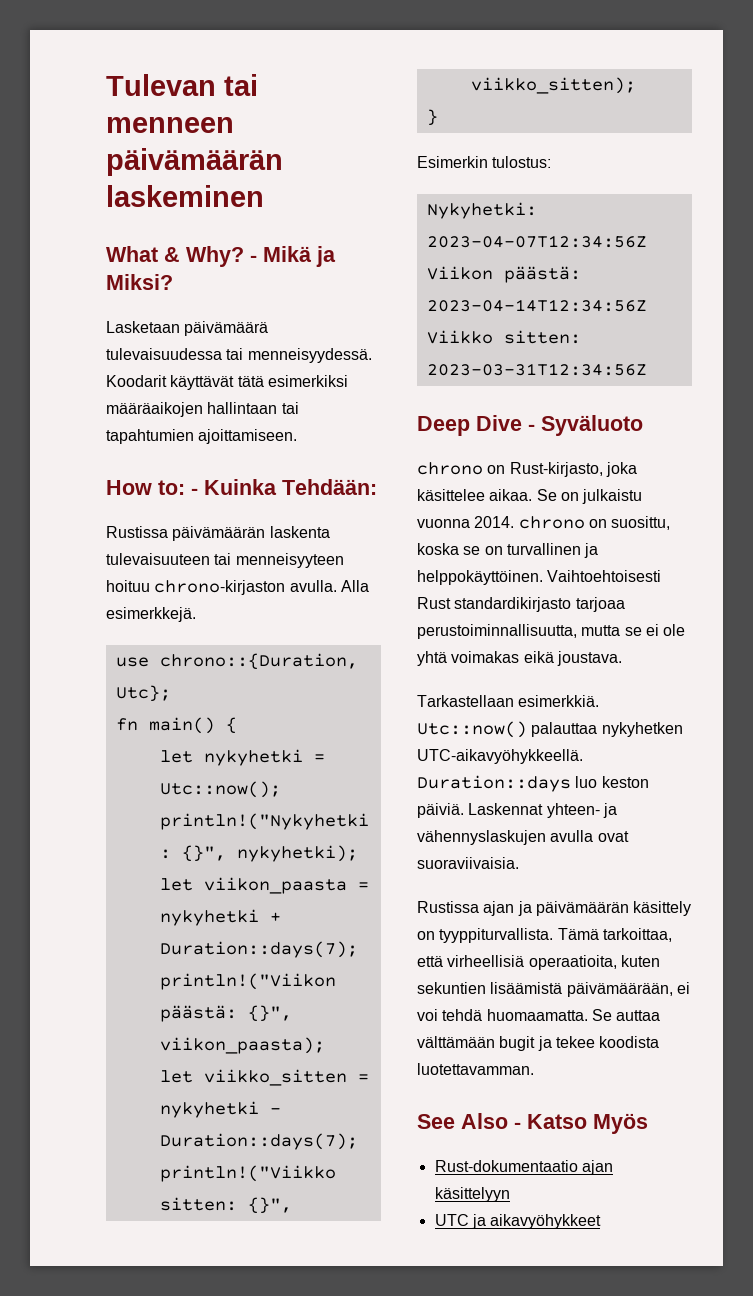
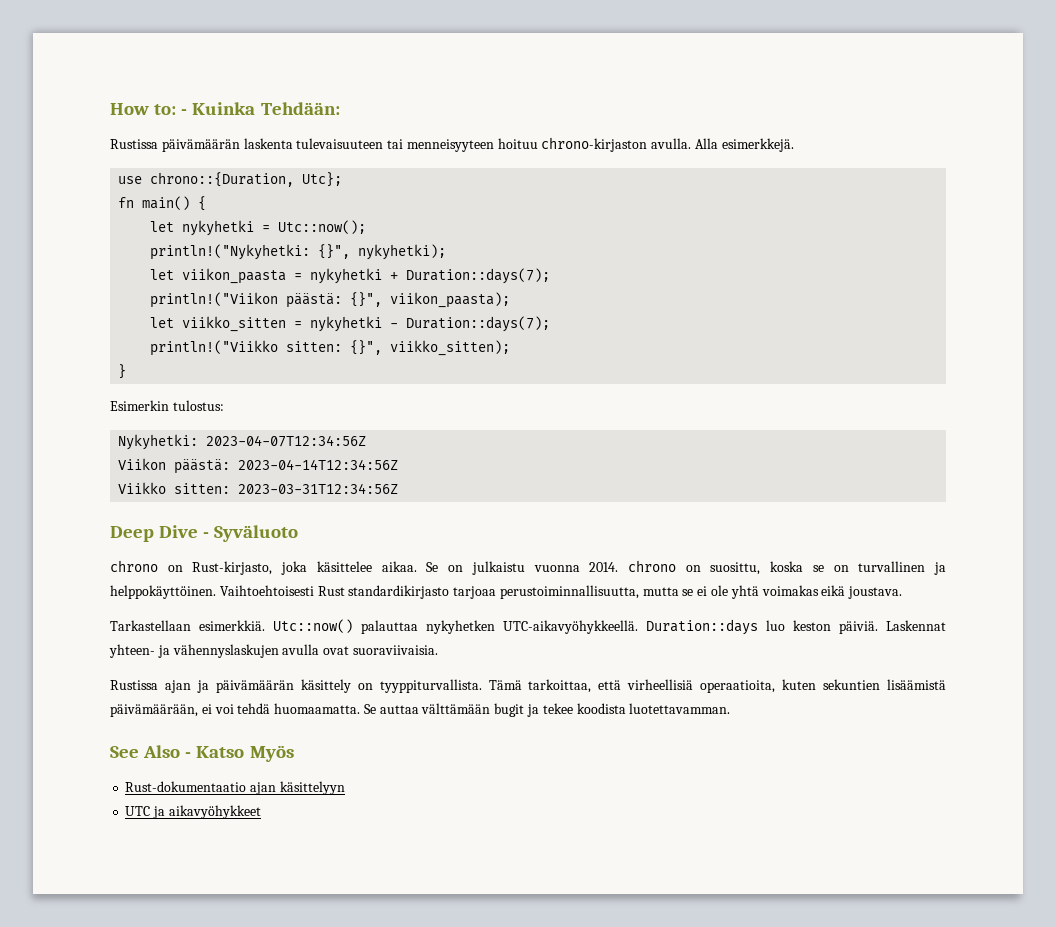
- Tulevan tai menneen päivämäärän laskeminen
- What & Why? - Mikä ja Miksi?
- Lasketaan päivämäärä tulevaisuudessa tai menneisyydessä. Koodarit käyttävät tätä esimerkiksi määräaikojen hallintaan tai tapahtumien ajoittamiseen.

